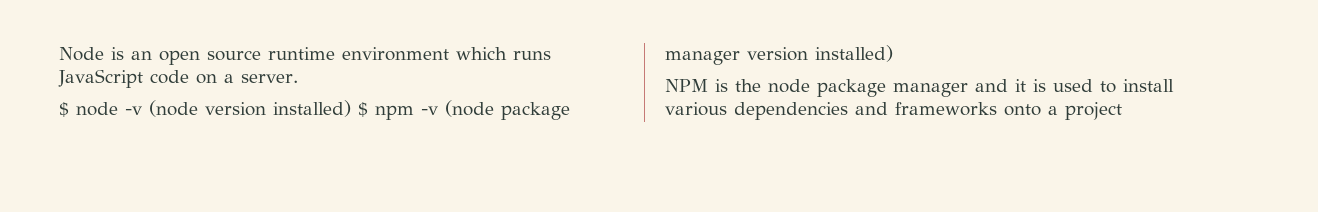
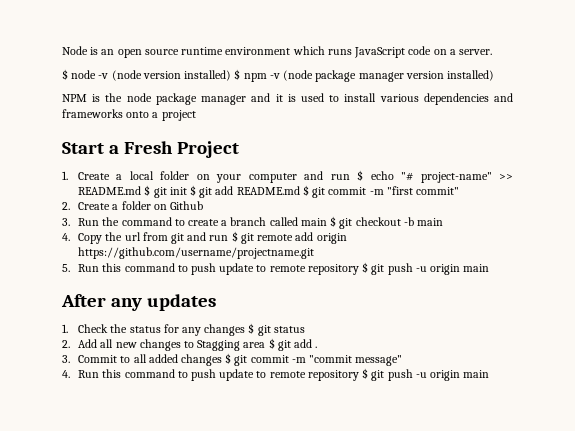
+ Start a Fresh Project
+ 1. Create a local folder on your computer and run $ echo "# project-name" >> README.md $ git init $ git add README.md $ git commit -m "first commit"
+ 2. Create a folder on Github
+ 3. Run the command to create a branch called main $ git checkout -b main
+ 4. Copy the url from git and run $ git remote add origin https://github.com/username/projectname.git
+ 5. Run this command to push update to remote repository $ git push -u origin main
+ After any updates
+ 1. Check the status for any changes $ git status
+ 2. Add all new changes to Stagging area $ git add .
+ 3. Commit to all added changes $ git commit -m "commit message"
+ 4. Run this command to push update to remote repository $ git push -u origin main

